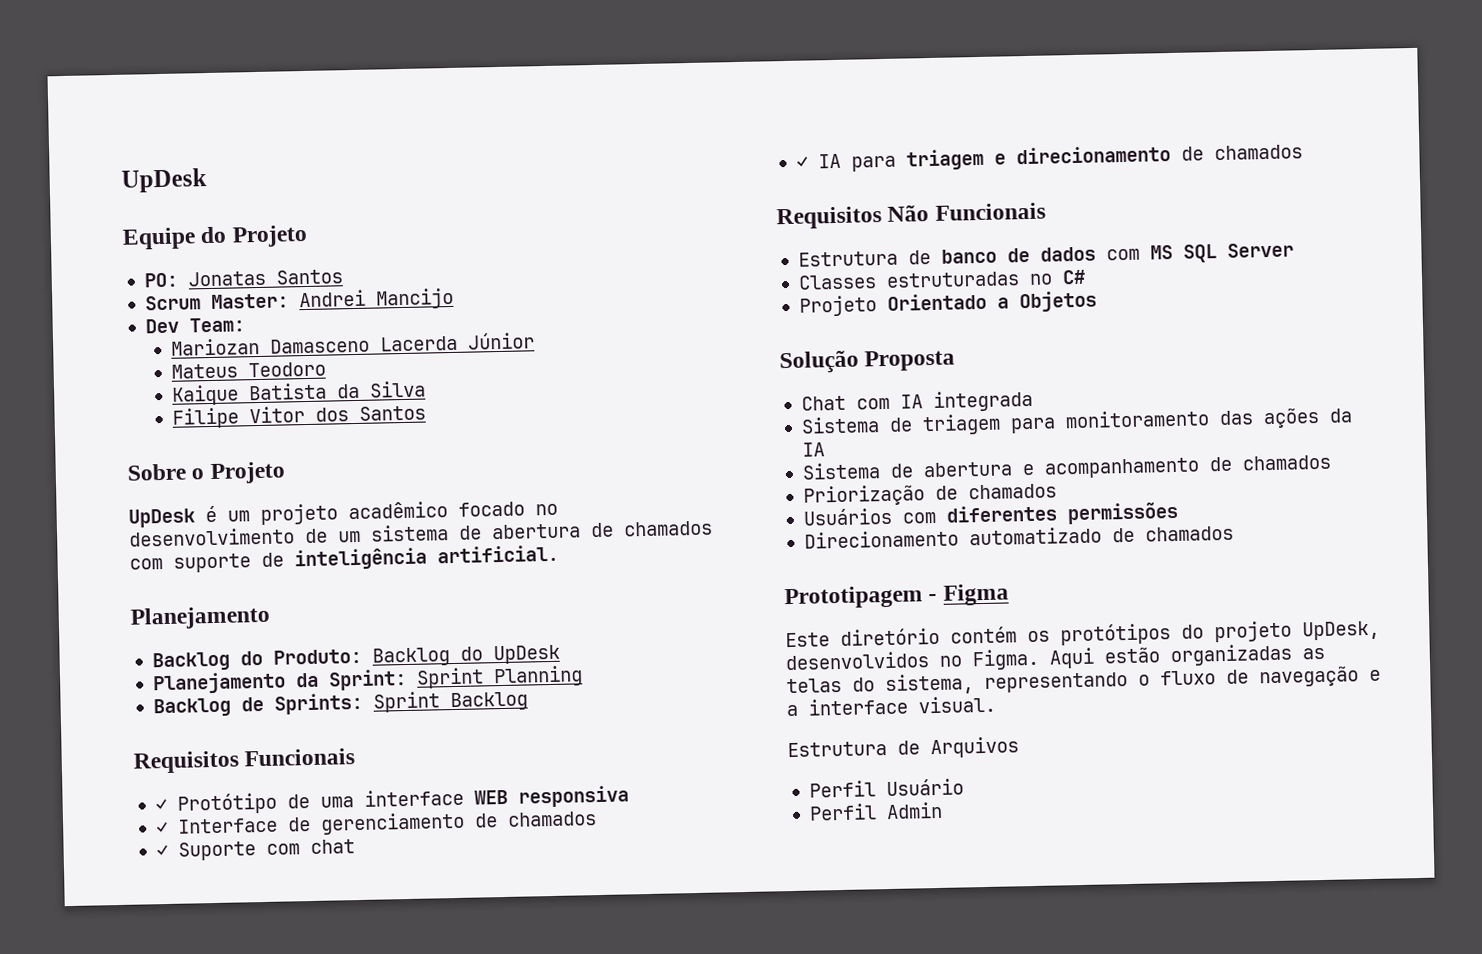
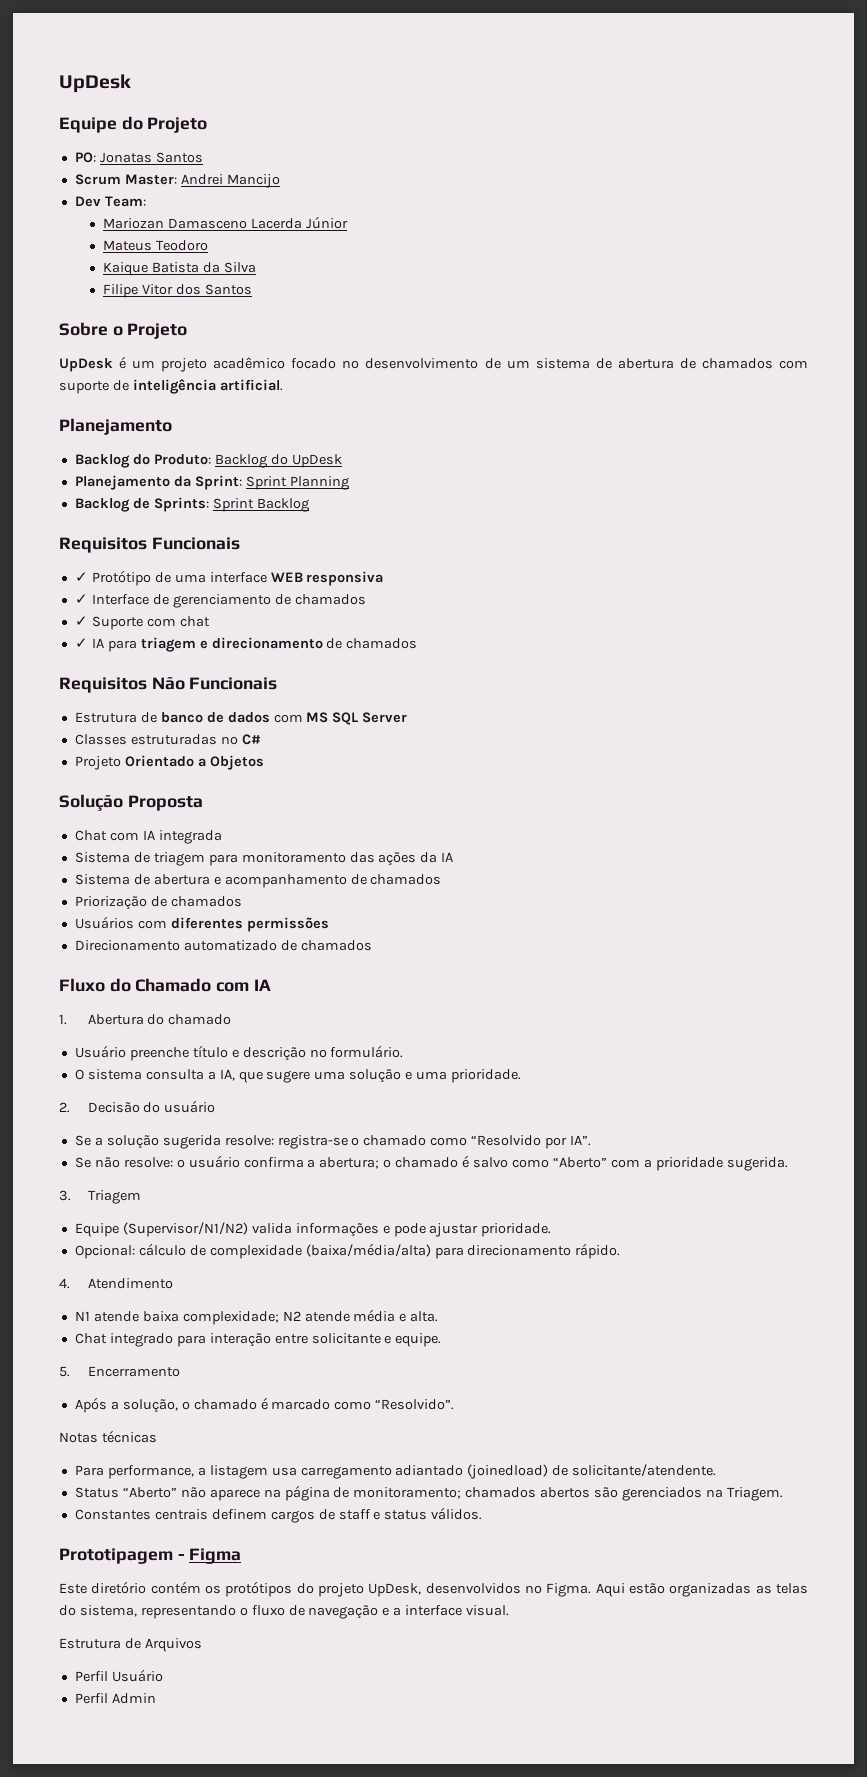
+ Fluxo do Chamado com IA
+ 1. Abertura do chamado
+ Usuário preenche título e descrição no formulário.
+ O sistema consulta a IA, que sugere uma solução e uma prioridade.
+ 2. Decisão do usuário
+ Se a solução sugerida resolve: registra-se o chamado como “Resolvido por IA”.
+ Se não resolve: o usuário confirma a abertura; o chamado é salvo como “Aberto” com a prioridade sugerida.
+ 3. Triagem
+ Equipe (Supervisor/N1/N2) valida informações e pode ajustar prioridade.
+ Opcional: cálculo de complexidade (baixa/média/alta) para direcionamento rápido.
+ 4. Atendimento
+ N1 atende baixa complexidade; N2 atende média e alta.
+ Chat integrado para interação entre solicitante e equipe.
+ 5. Encerramento
+ Após a solução, o chamado é marcado como “Resolvido”.
+ Notas técnicas
+ Para performance, a listagem usa carregamento adiantado (joinedload) de solicitante/atendente.
+ Status “Aberto” não aparece na página de monitoramento; chamados abertos são gerenciados na Triagem.
+ Constantes centrais definem cargos de staff e status válidos.

